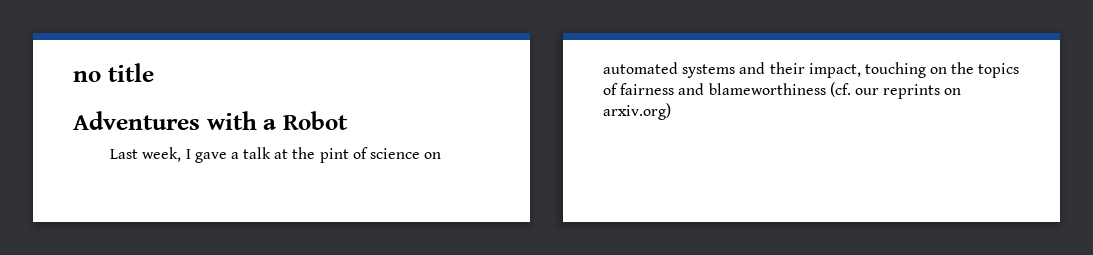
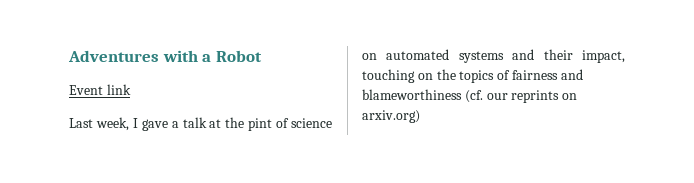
- no title
+ Event link

